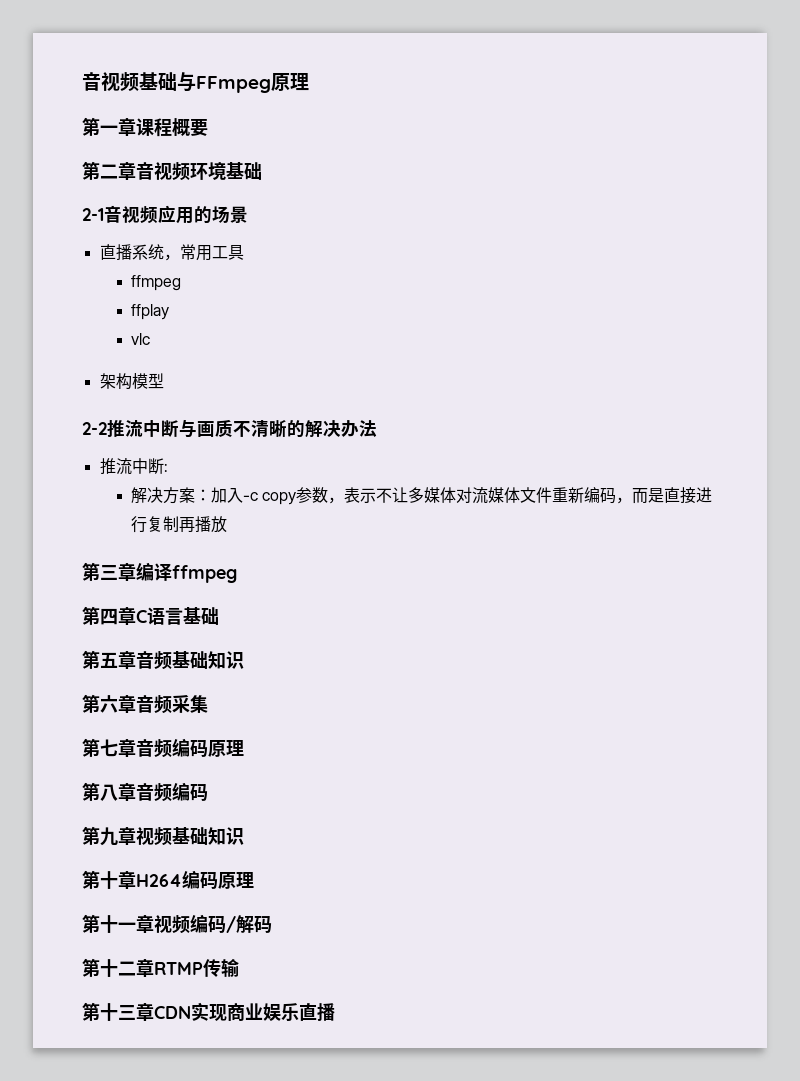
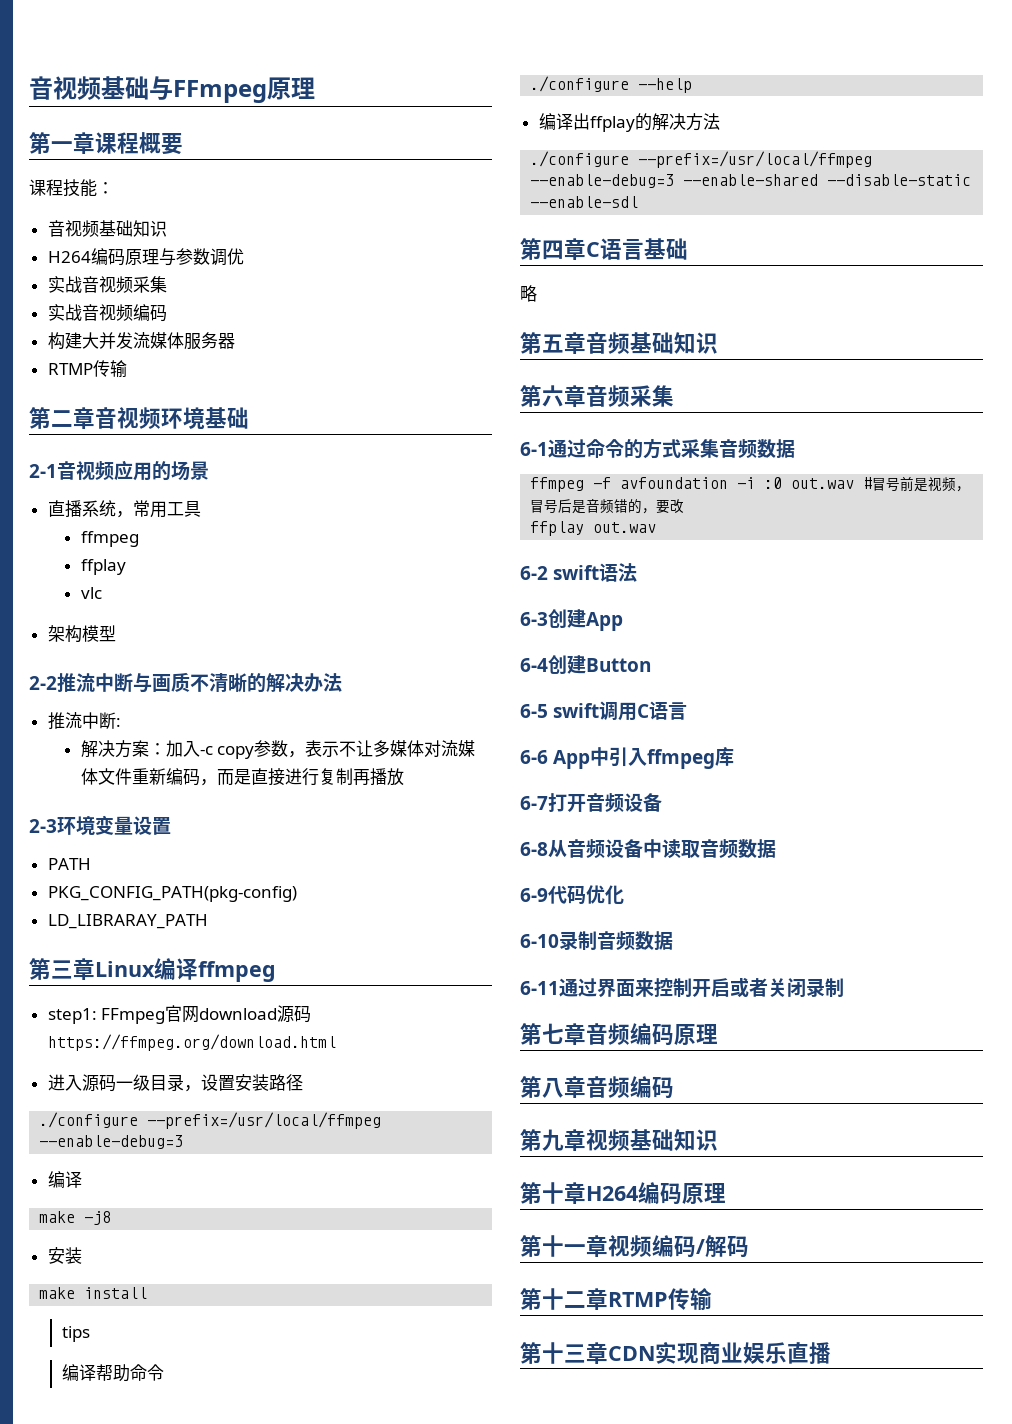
+ 课程技能：
+ 音视频基础知识
+ H264编码原理与参数调优
+ 实战音视频采集
+ 实战音视频编码
+ 构建大并发流媒体服务器
+ RTMP传输
+ 2-3环境变量设置
+ PATH
+ PKG_CONFIG_PATH(pkg-config)
+ LD_LIBRARAY_PATH
- 第三章编译ffmpeg
+ 第三章Linux编译ffmpeg
+ step1: FFmpeg官网download源码https://ffmpeg.org/download.html
+ 进入源码一级目录，设置安装路径
+ ./configure --prefix=/usr/local/ffmpeg --enable-debug=3
+ 编译
+ make -j8
+ 安装
+ make install
+ tips
+ 编译帮助命令
+ ./configure --help
+ 编译出ffplay的解决方法
+ ./configure --prefix=/usr/local/ffmpeg --enable-debug=3 --enable-shared --disable-static --enable-sdl
+ 略
+ 6-1通过命令的方式采集音频数据
+ ffmpeg -f avfoundation -i :0 out.wav #冒号前是视频，冒号后是音频错的，要改
+ ffplay out.wav
+ 6-2 swift语法
+ 6-3创建App
+ 6-4创建Button
+ 6-5 swift调用C语言
+ 6-6 App中引入ffmpeg库
+ 6-7打开音频设备
+ 6-8从音频设备中读取音频数据
+ 6-9代码优化
+ 6-10录制音频数据
+ 6-11通过界面来控制开启或者关闭录制

